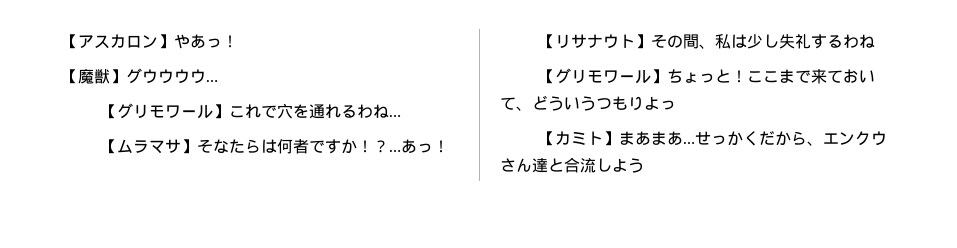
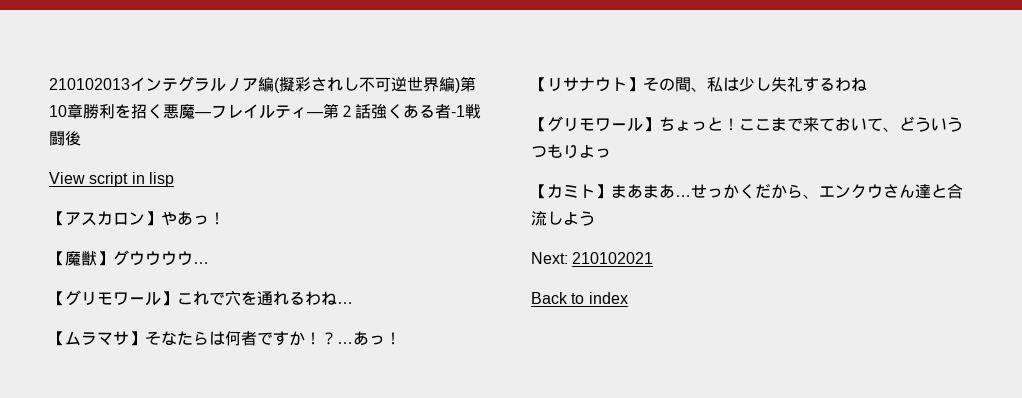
+ 210102013インテグラルノア編(擬彩されし不可逆世界編)第10章勝利を招く悪魔―フレイルティ―第２話強くある者-1戦闘後
+ View script in lisp
+ Next: 210102021
+ Back to index

